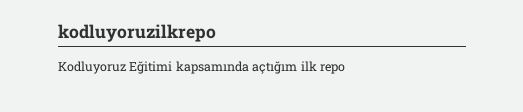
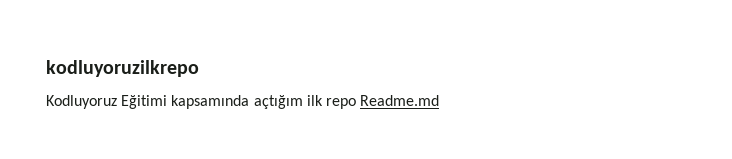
- Kodluyoruz Eğitimi kapsamında açtığım ilk repo
+ Kodluyoruz Eğitimi kapsamında açtığım ilk repo Readme.md

